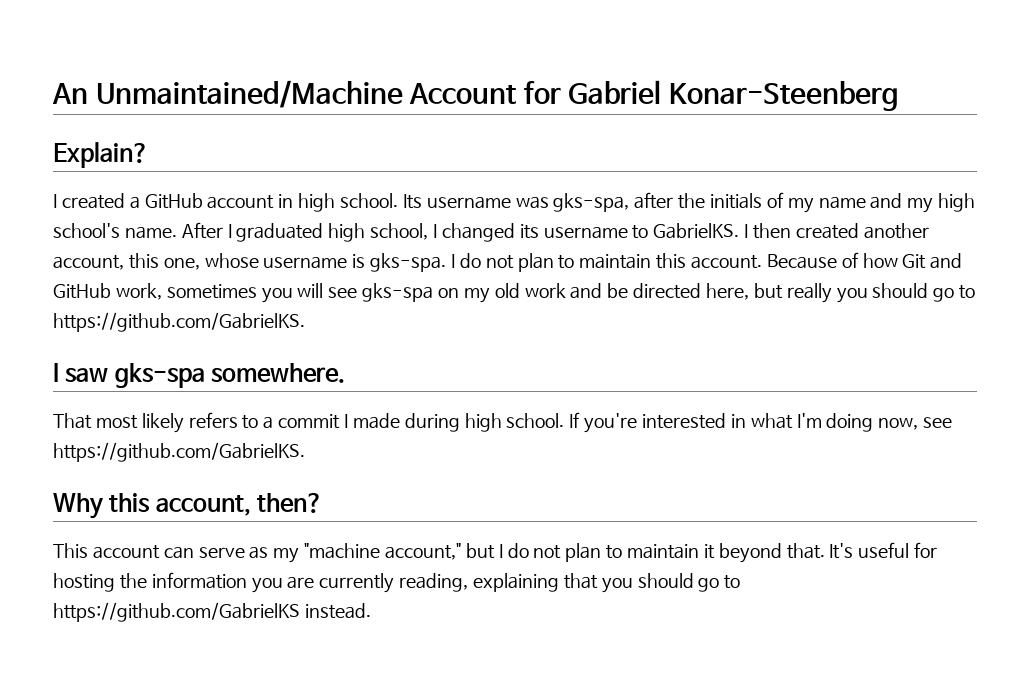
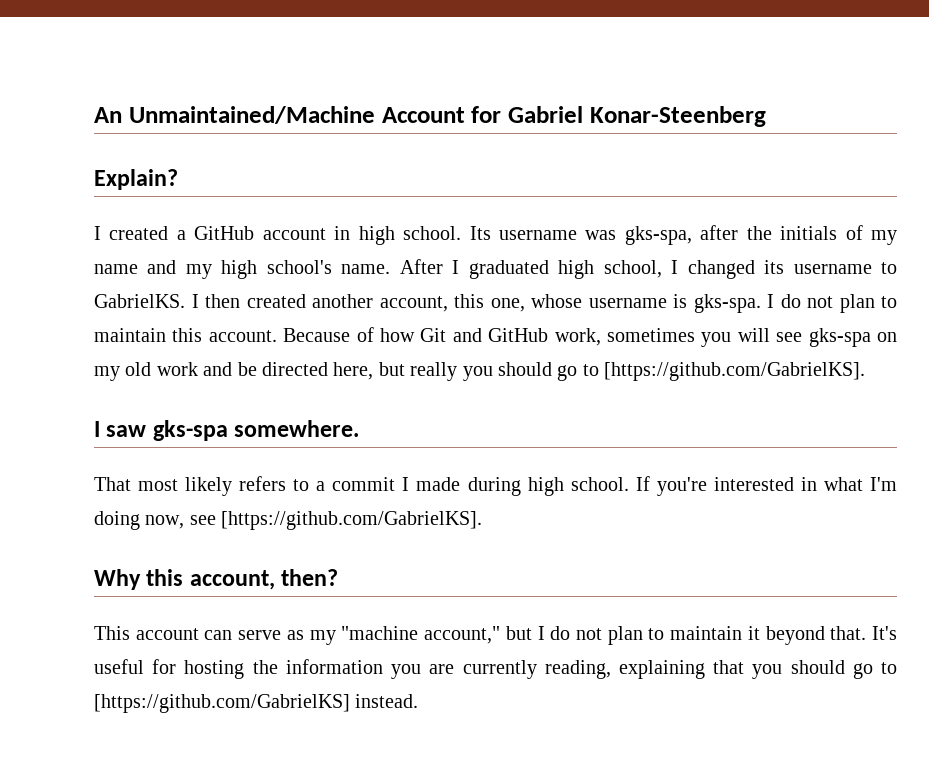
- Because of how Git and GitHub work, sometimes you will see gks-spa on my old work and be directed here, but really you should go to https://github.com/GabrielKS.
+ Because of how Git and GitHub work, sometimes you will see gks-spa on my old work and be directed here, but really you should go to [https://github.com/GabrielKS].
- If you're interested in what I'm doing now, see https://github.com/GabrielKS.
+ If you're interested in what I'm doing now, see [https://github.com/GabrielKS].
- It's useful for hosting the information you are currently reading, explaining that you should go to https://github.com/GabrielKS instead.
+ It's useful for hosting the information you are currently reading, explaining that you should go to [https://github.com/GabrielKS] instead.

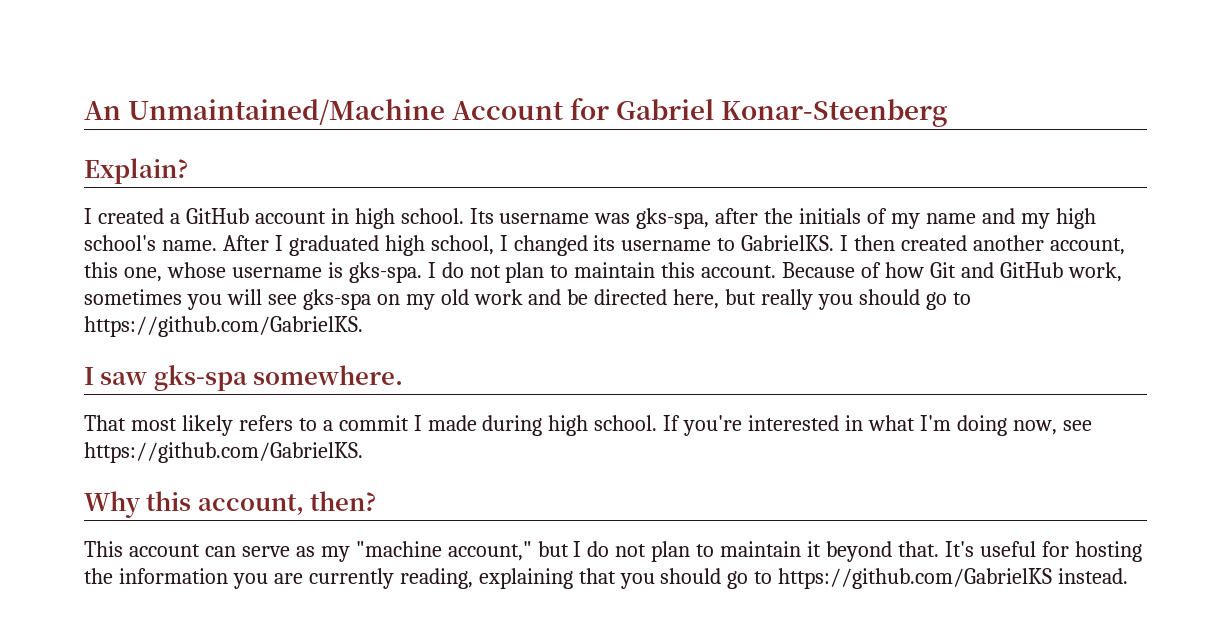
- Because of how Git and GitHub work, sometimes you will see gks-spa on my old work and be directed here, but really you should go to [https://github.com/GabrielKS].
+ Because of how Git and GitHub work, sometimes you will see gks-spa on my old work and be directed here, but really you should go to https://github.com/GabrielKS.
- If you're interested in what I'm doing now, see [https://github.com/GabrielKS].
+ If you're interested in what I'm doing now, see https://github.com/GabrielKS.
- It's useful for hosting the information you are currently reading, explaining that you should go to [https://github.com/GabrielKS] instead.
+ It's useful for hosting the information you are currently reading, explaining that you should go to https://github.com/GabrielKS instead.

